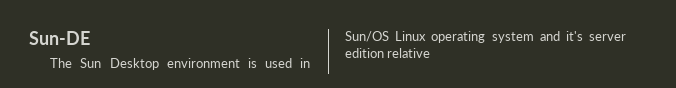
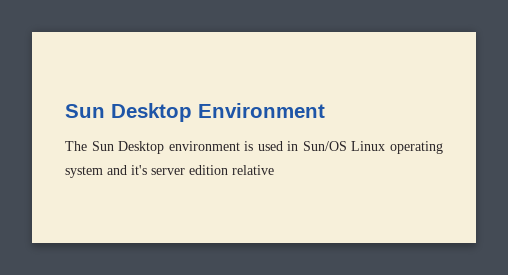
- Sun-DE
+ Sun Desktop Environment

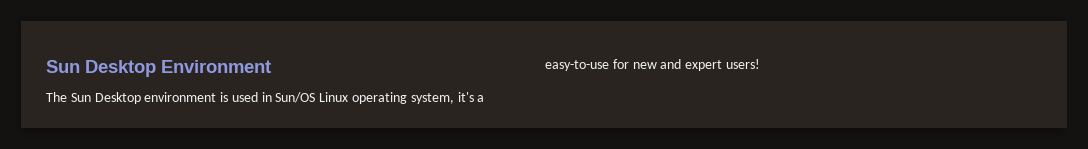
- The Sun Desktop environment is used in Sun/OS Linux operating system and it's server edition relative
+ The Sun Desktop environment is used in Sun/OS Linux operating system, it's a easy-to-use for new and expert users!

